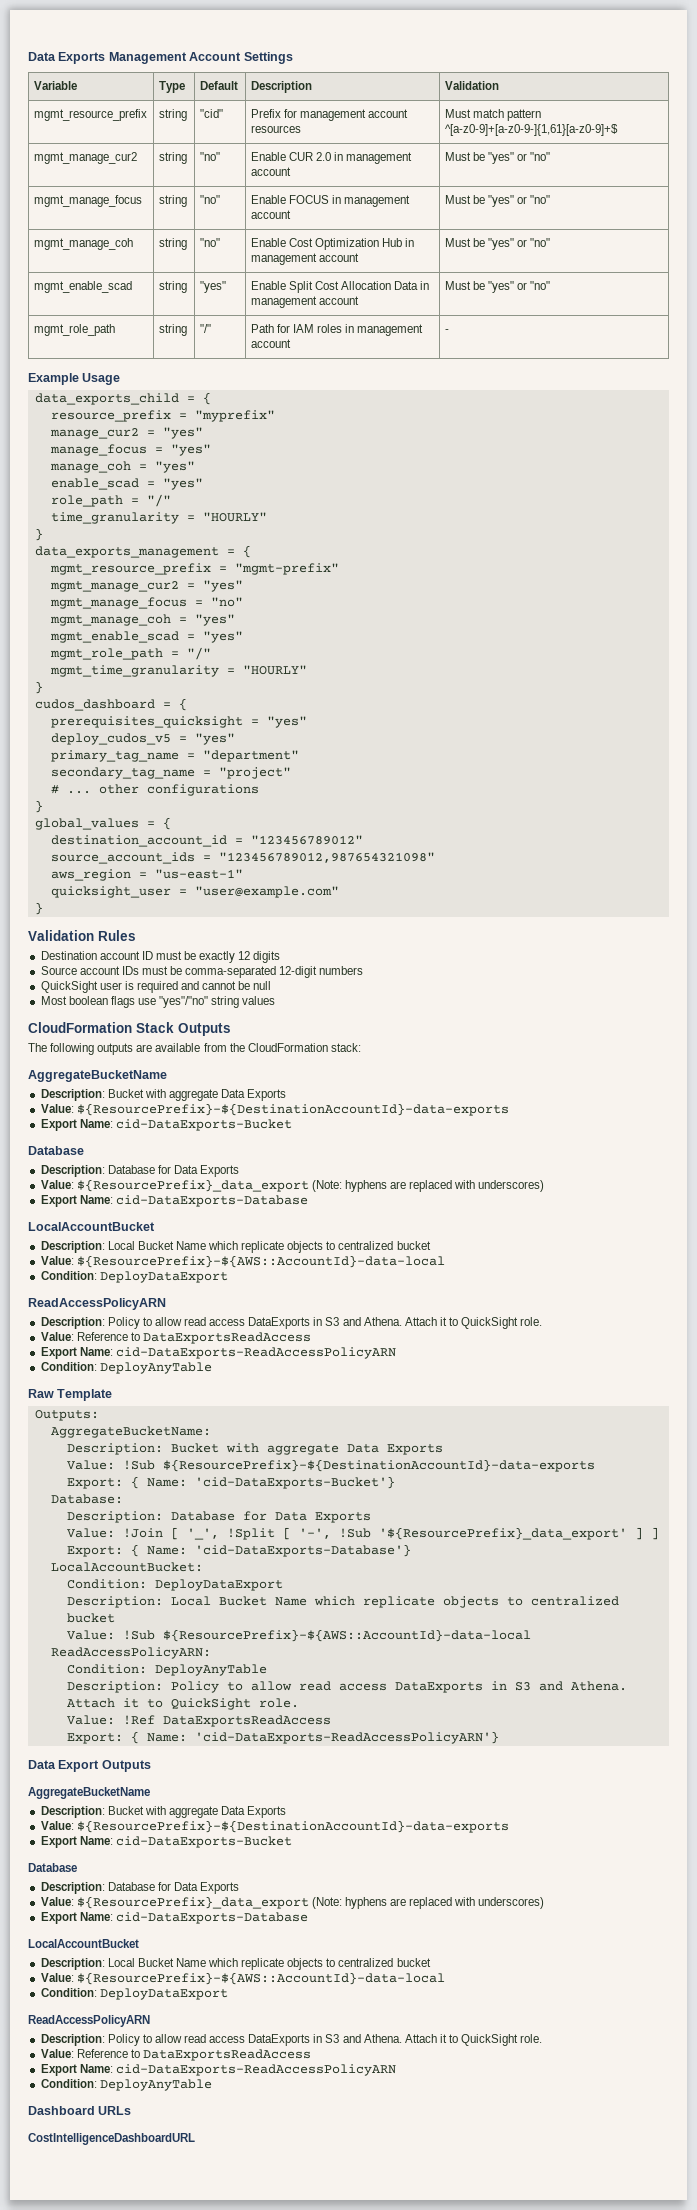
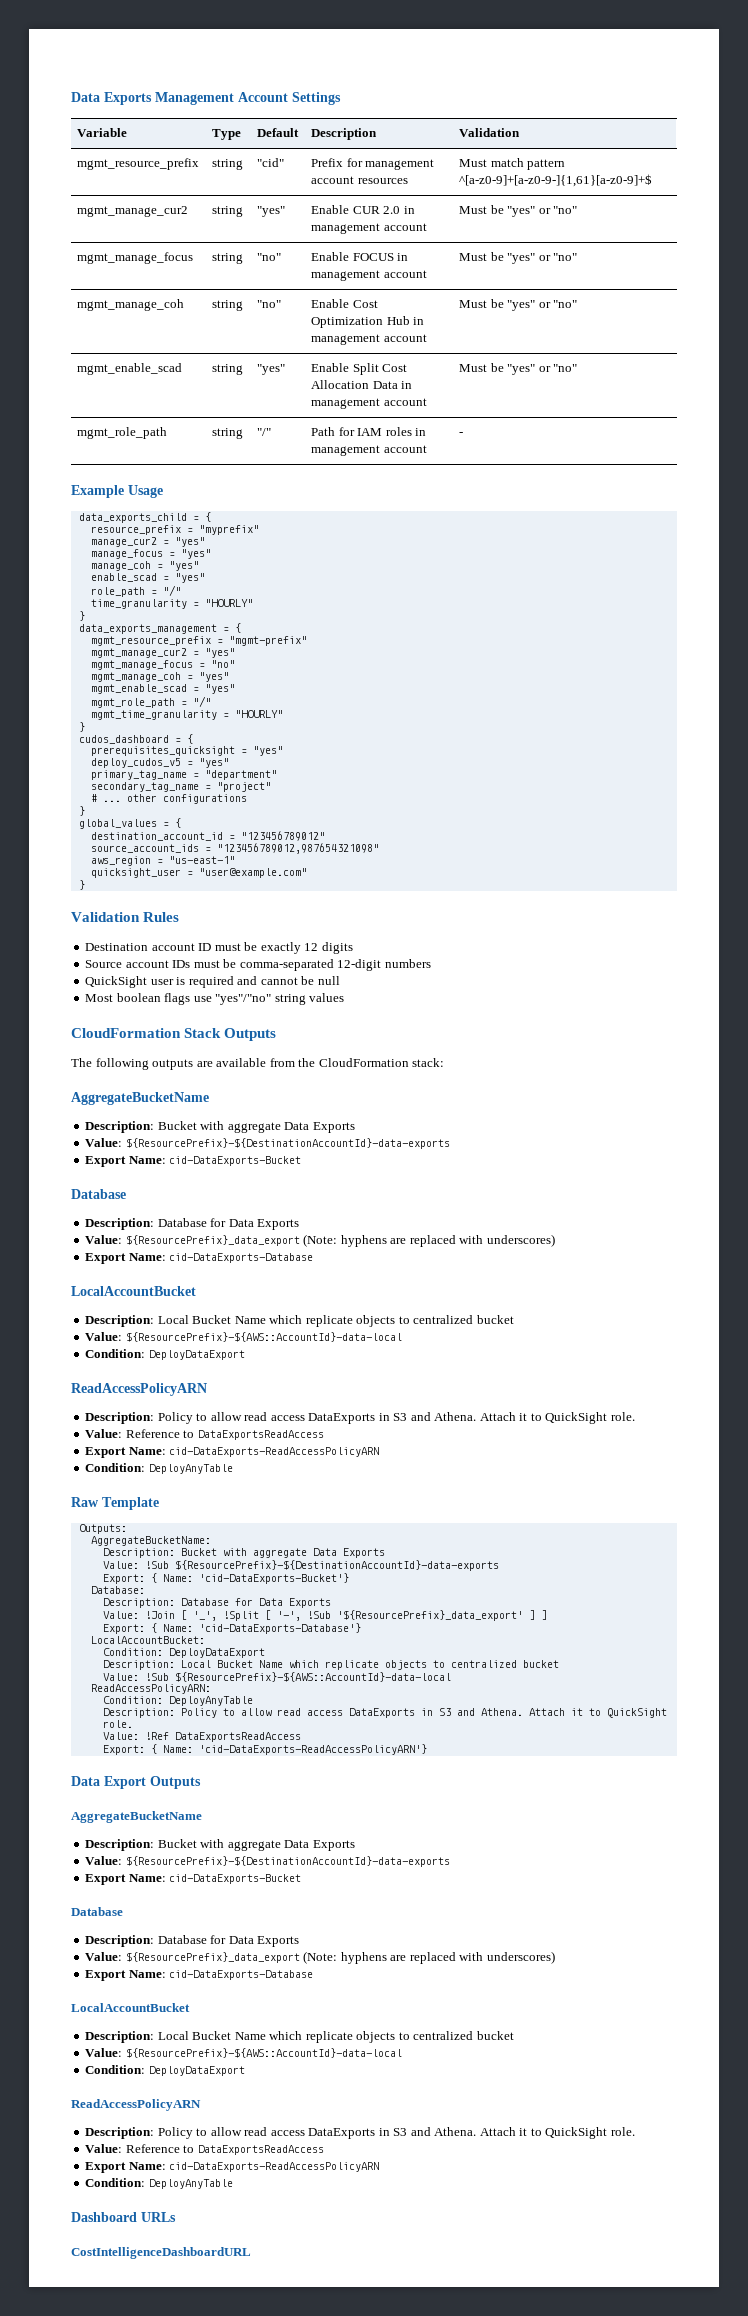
- mgmt_manage_cur2 | string | "no" | Enable CUR 2.0 in management account | Must be "yes" or "no"
+ mgmt_manage_cur2 | string | "yes" | Enable CUR 2.0 in management account | Must be "yes" or "no"

